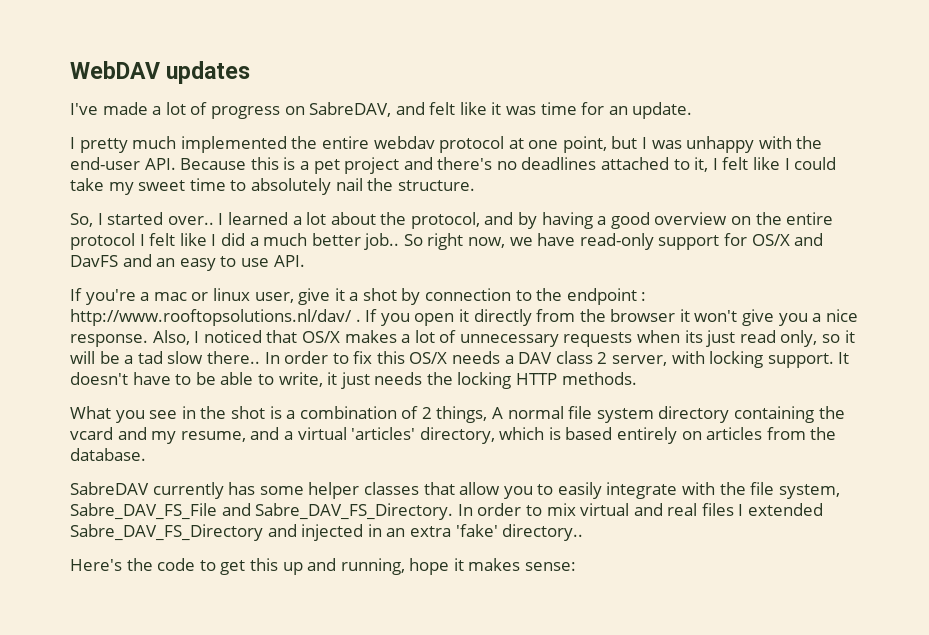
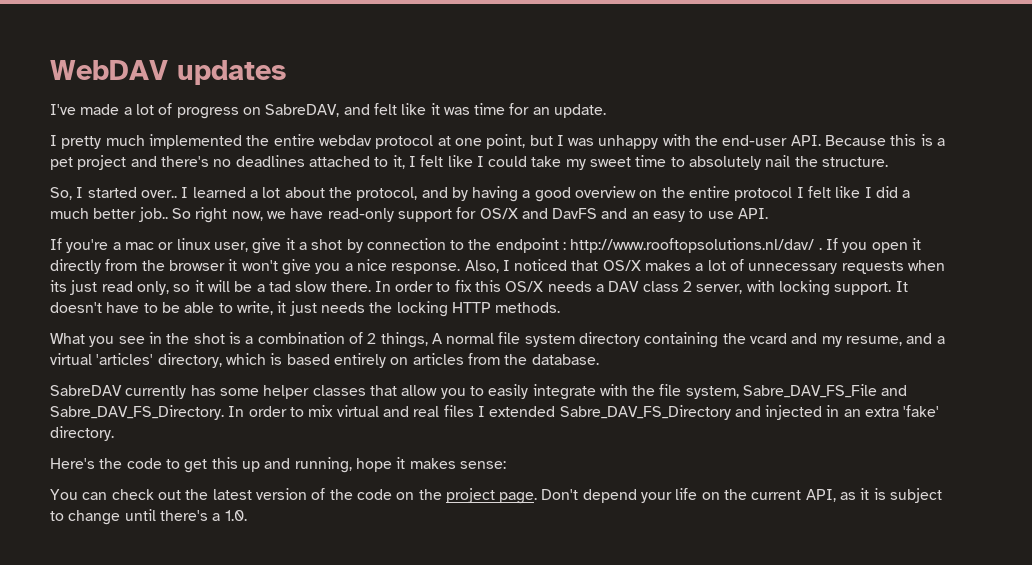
- Also, I noticed that OS/X makes a lot of unnecessary requests when its just read only, so it will be a tad slow there..
+ Also, I noticed that OS/X makes a lot of unnecessary requests when its just read only, so it will be a tad slow there.
- In order to mix virtual and real files I extended Sabre_DAV_FS_Directory and injected in an extra 'fake' directory..
+ In order to mix virtual and real files I extended Sabre_DAV_FS_Directory and injected in an extra 'fake' directory.
+ You can check out the latest version of the code on the project page. Don't depend your life on the current API, as it is subject to change until there's a 1.0.

